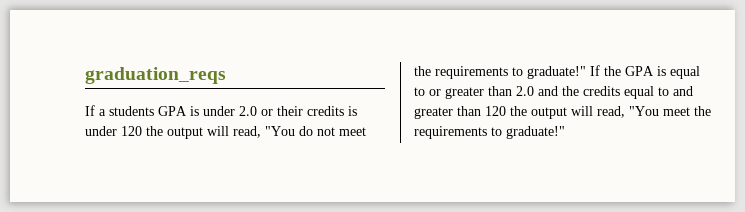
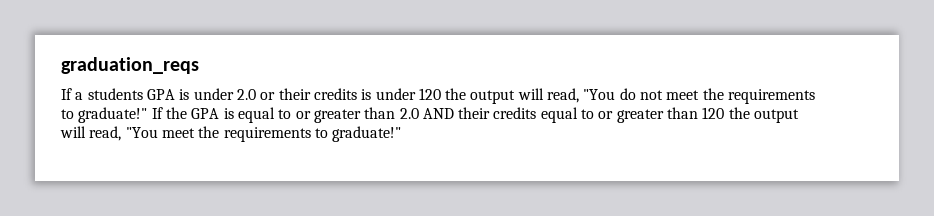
- If the GPA is equal to or greater than 2.0 and the credits equal to and greater than 120 the output will read, "You meet the requirements to graduate!"
+ If the GPA is equal to or greater than 2.0 AND their credits equal to or greater than 120 the output will read, "You meet the requirements to graduate!"

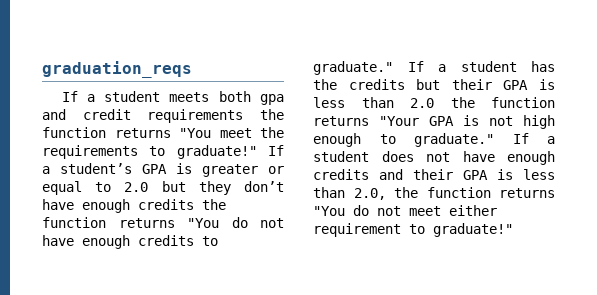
- If a students GPA is under 2.0 or their credits is under 120 the output will read, "You do not meet the requirements to graduate!"
+ If a student meets both gpa and credit requirements the function returns "You meet the requirements to graduate!"
- If the GPA is equal to or greater than 2.0 AND their credits equal to or greater than 120 the output will read, "You meet the requirements to graduate!"
+ If a student’s GPA is greater or equal to 2.0 but they don’t have enough credits the function returns "You do not have enough credits to graduate." If a student has the credits but their GPA is less than 2.0 the function returns "Your GPA is not high enough to graduate." If a student does not have enough credits and their GPA is less than 2.0, the function returns "You do not meet either requirement to graduate!"

